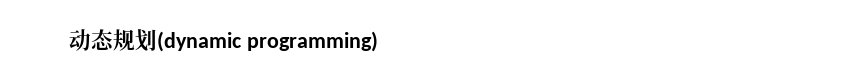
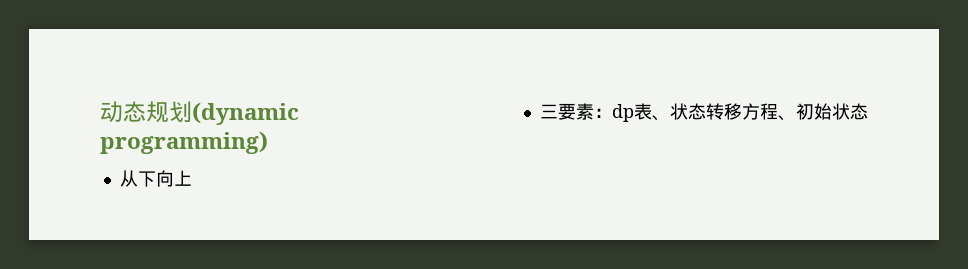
+ 从下向上
+ 三要素：dp表、状态转移方程、初始状态

